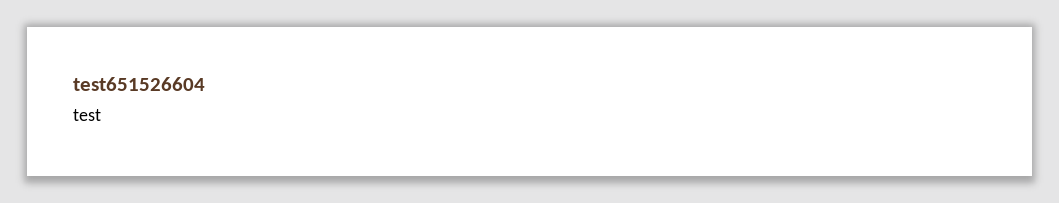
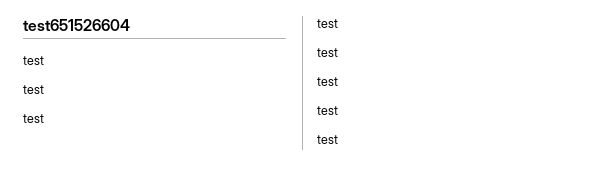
  test651526604
+ test
+ test
+ test
+ test
+ test
+ test
+ test

